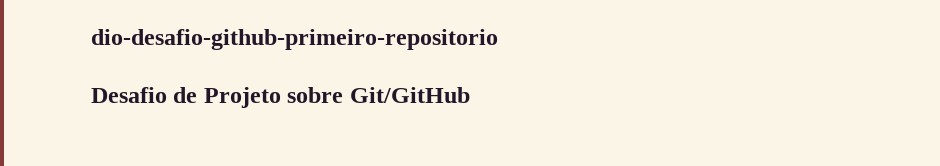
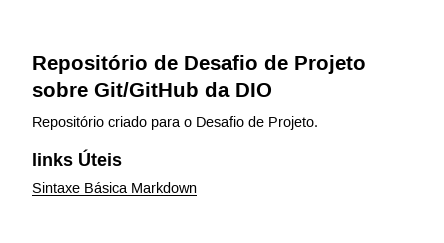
- dio-desafio-github-primeiro-repositorio
- Desafio de Projeto sobre Git/GitHub
+ Repositório de Desafio de Projeto sobre Git/GitHub da DIO
+ Repositório criado para o Desafio de Projeto.
+ links Úteis
+ Sintaxe Básica Markdown

